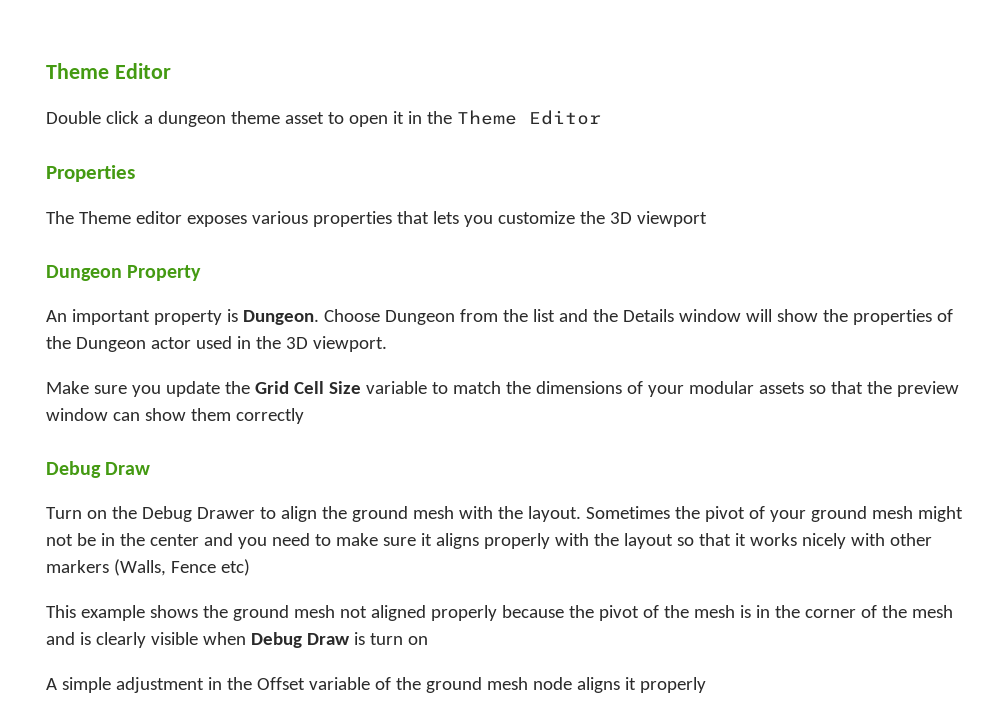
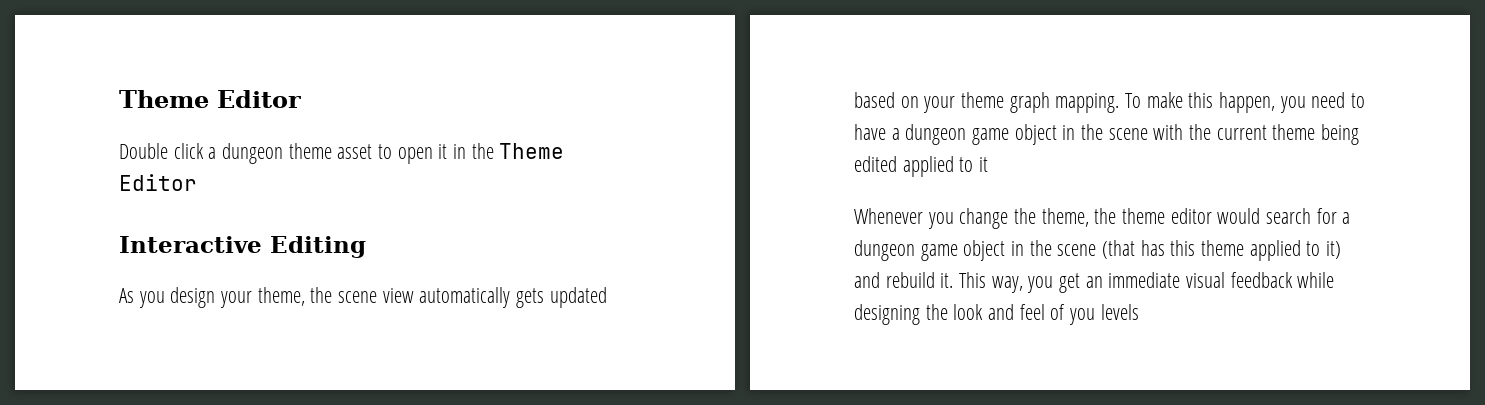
- Properties
- The Theme editor exposes various properties that lets you customize the 3D viewport
- Dungeon Property
- An important property is Dungeon. Choose Dungeon from the list and the Details window will show the properties of the Dungeon actor used in the 3D viewport.
- Make sure you update the Grid Cell Size variable to match the dimensions of your modular assets so that the preview window can show them correctly
- Debug Draw
- Turn on the Debug Drawer to align the ground mesh with the layout. Sometimes the pivot of your ground mesh might not be in the center and you need to make sure it aligns properly with the layout so that it works nicely with other markers (Walls, Fence etc)
- This example shows the ground mesh not aligned properly because the pivot of the mesh is in the corner of the mesh and is clearly visible when Debug Draw is turn on
- A simple adjustment in the Offset variable of the ground mesh node aligns it properly
+ Interactive Editing
+ As you design your theme, the scene view automatically gets updated based on your theme graph mapping. To make this happen, you need to have a dungeon game object in the scene with the current theme being edited applied to it
+ Whenever you change the theme, the theme editor would search for a dungeon game object in the scene (that has this theme applied to it) and rebuild it. This way, you get an immediate visual feedback while designing the look and feel of you levels

